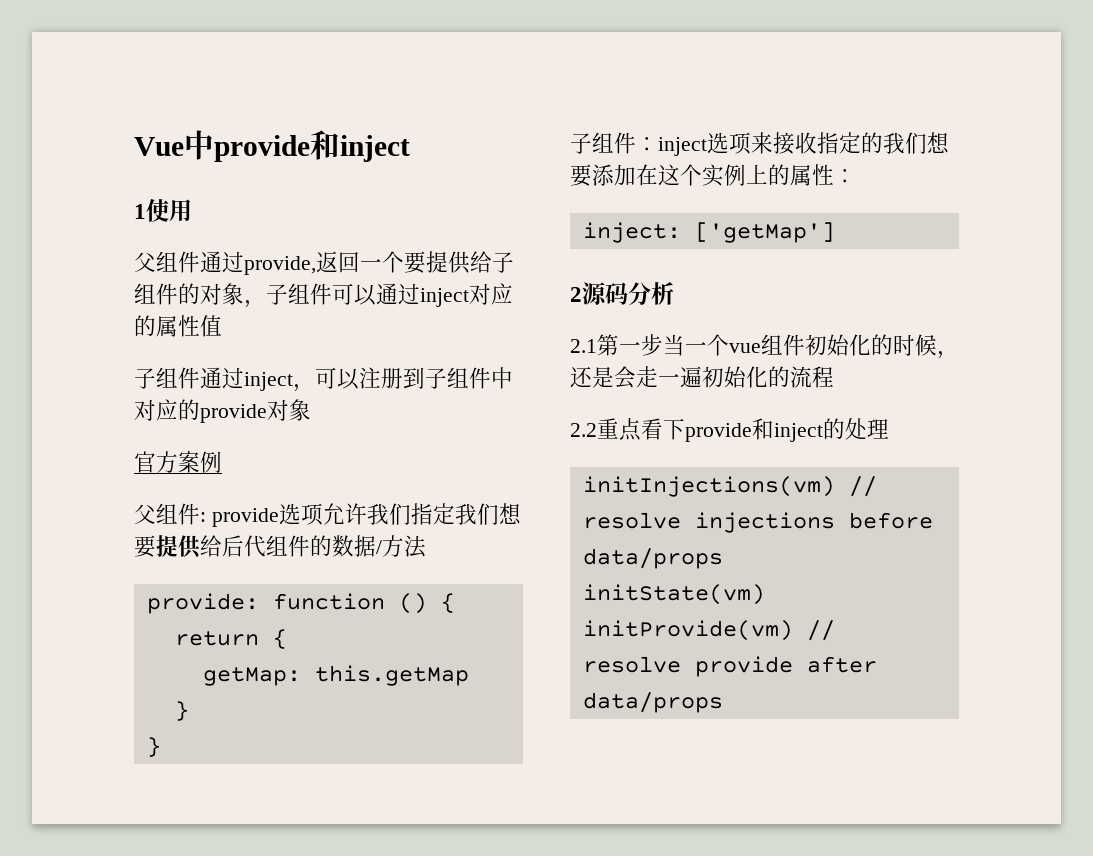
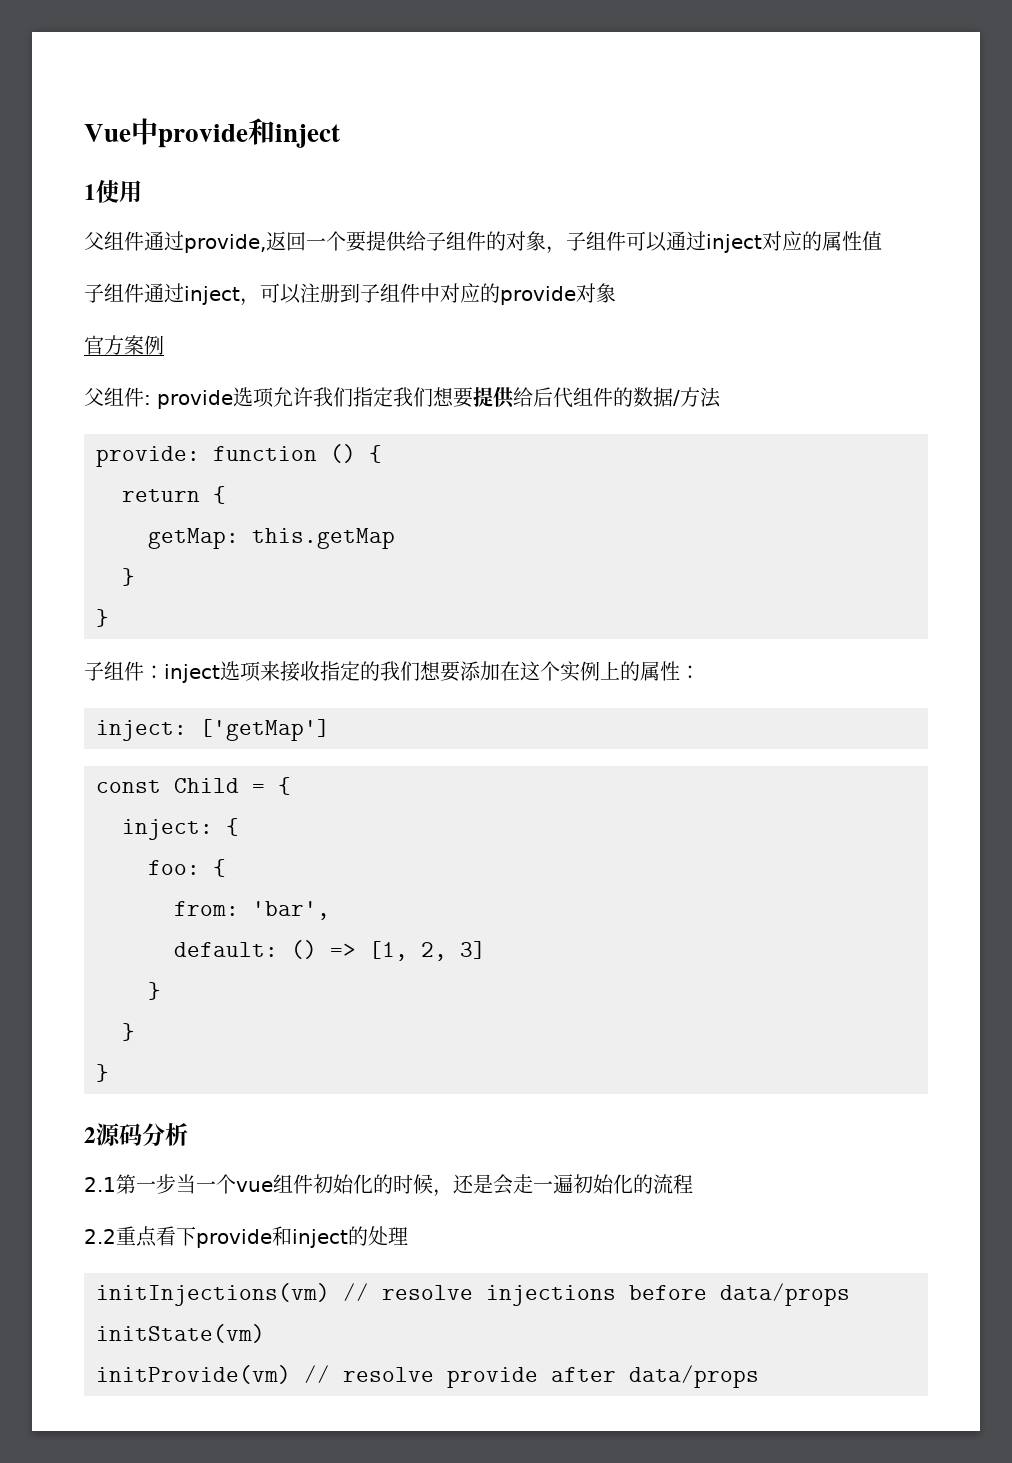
+ const Child = {
+ inject: {
+ foo: {
+ from: 'bar',
+ default: () => [1, 2, 3]
+ }
+ }
+ }

